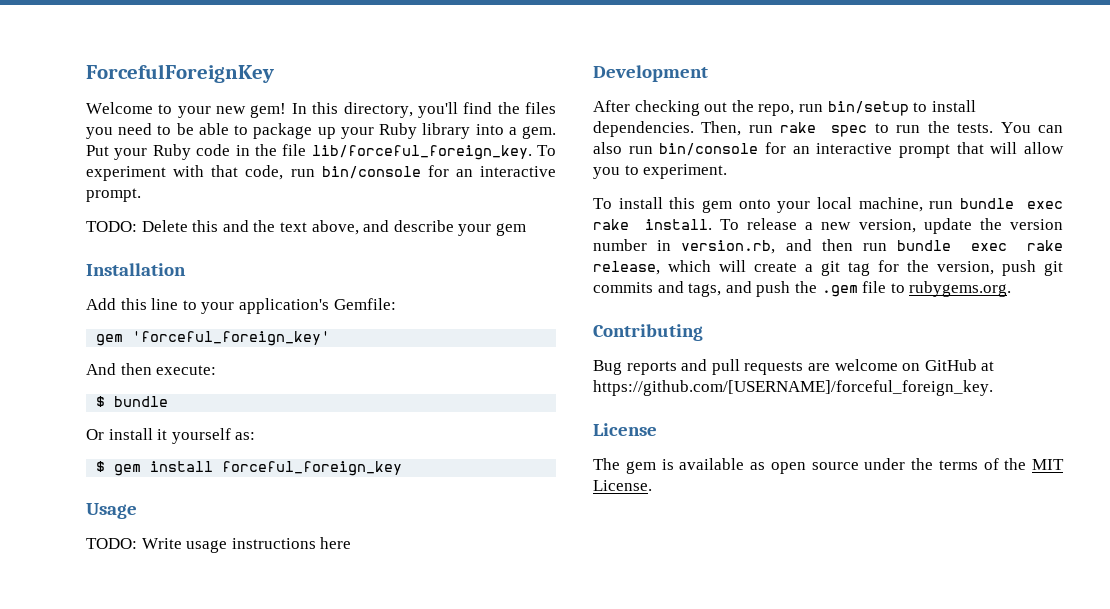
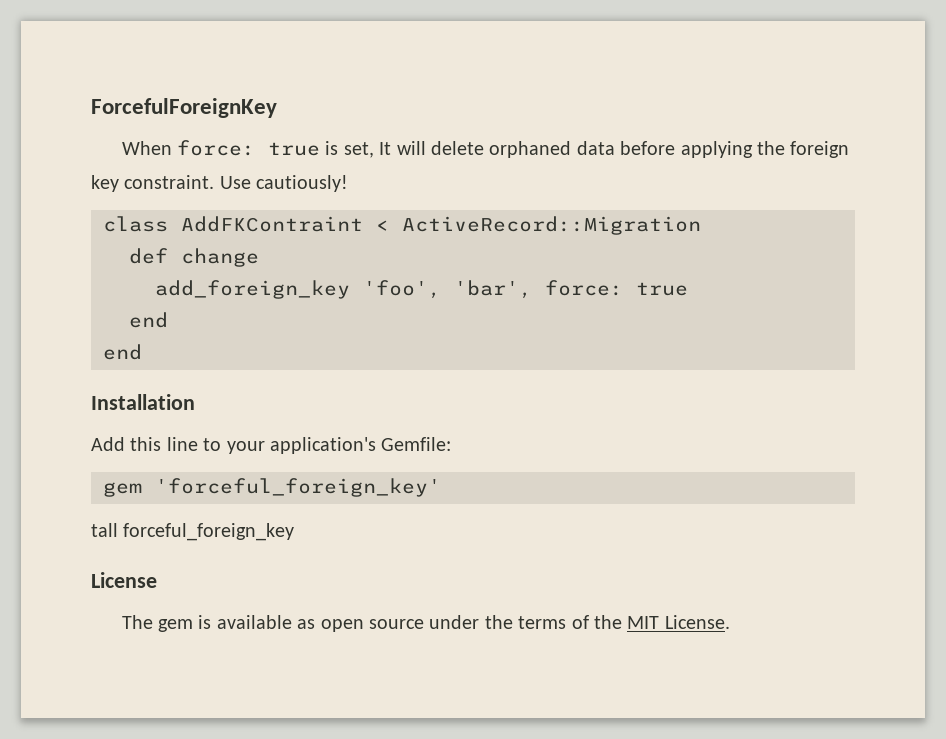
- Welcome to your new gem! In this directory, you'll find the files you need to be able to package up your Ruby library into a gem. Put your Ruby code in the file lib/forceful_foreign_key. To experiment with that code, run bin/console for an interactive prompt.
- TODO: Delete this and the text above, and describe your gem
+ When force: true is set, It will delete orphaned data before applying the foreign key constraint. Use cautiously!
+ class AddFKContraint < ActiveRecord::Migration
+ def change
+ add_foreign_key 'foo', 'bar', force: true
+ end
+ end
- And then execute:
- $ bundle
- Or install it yourself as:
- $ gem install forceful_foreign_key
- Usage
- TODO: Write usage instructions here
- Development
- After checking out the repo, run bin/setup to install dependencies. Then, run rake spec to run the tests. You can also run bin/console for an interactive prompt that will allow you to experiment.
- To install this gem onto your local machine, run bundle exec rake install. To release a new version, update the version number in version.rb, and then run bundle exec rake release, which will create a git tag for the version, push git commits and tags, and push the .gem file to rubygems.org.
- Contributing
- Bug reports and pull requests are welcome on GitHub at https://github.com/[USERNAME]/forceful_foreign_key.
+ tall forceful_foreign_key

